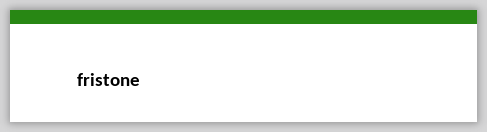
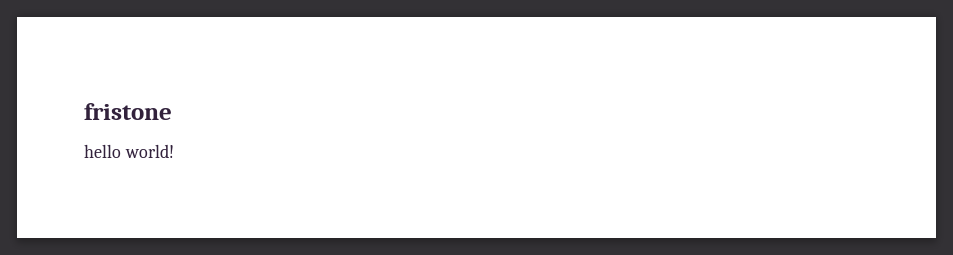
+ hello world!

